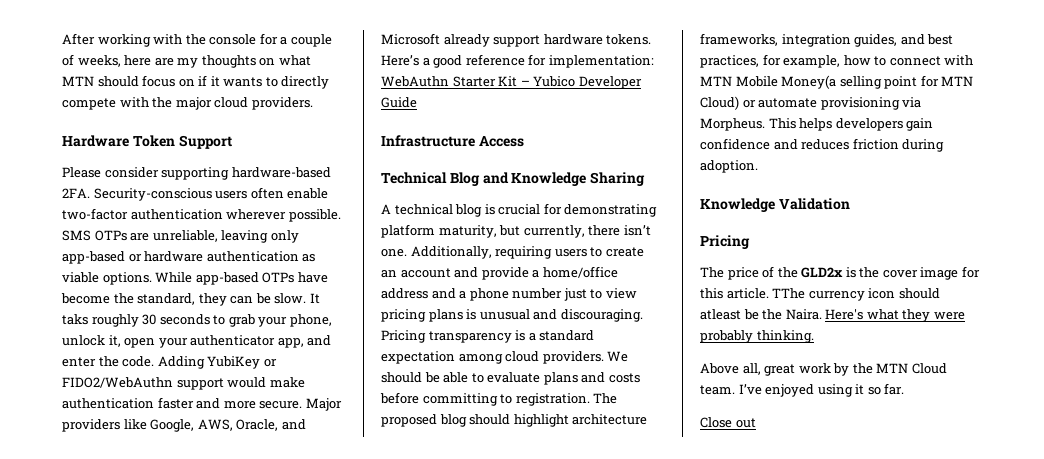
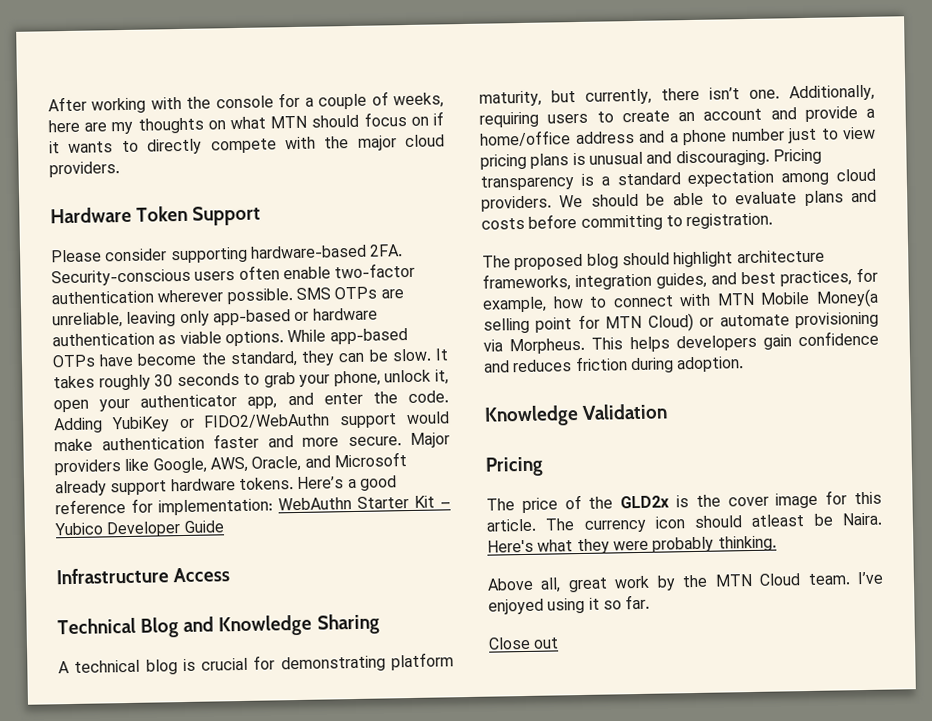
- It taks roughly 30 seconds to grab your phone, unlock it, open your authenticator app, and enter the code.
+ It takes roughly 30 seconds to grab your phone, unlock it, open your authenticator app, and enter the code.
- We should be able to evaluate plans and costs before committing to registration. The proposed blog should highlight architecture frameworks, integration guides, and best practices, for example, how to connect with MTN Mobile Money(a selling point for MTN Cloud) or automate provisioning via Morpheus.
+ We should be able to evaluate plans and costs before committing to registration.
+ The proposed blog should highlight architecture frameworks, integration guides, and best practices, for example, how to connect with MTN Mobile Money(a selling point for MTN Cloud) or automate provisioning via Morpheus.
- TThe currency icon should atleast be the Naira.
+ The currency icon should atleast be Naira.

